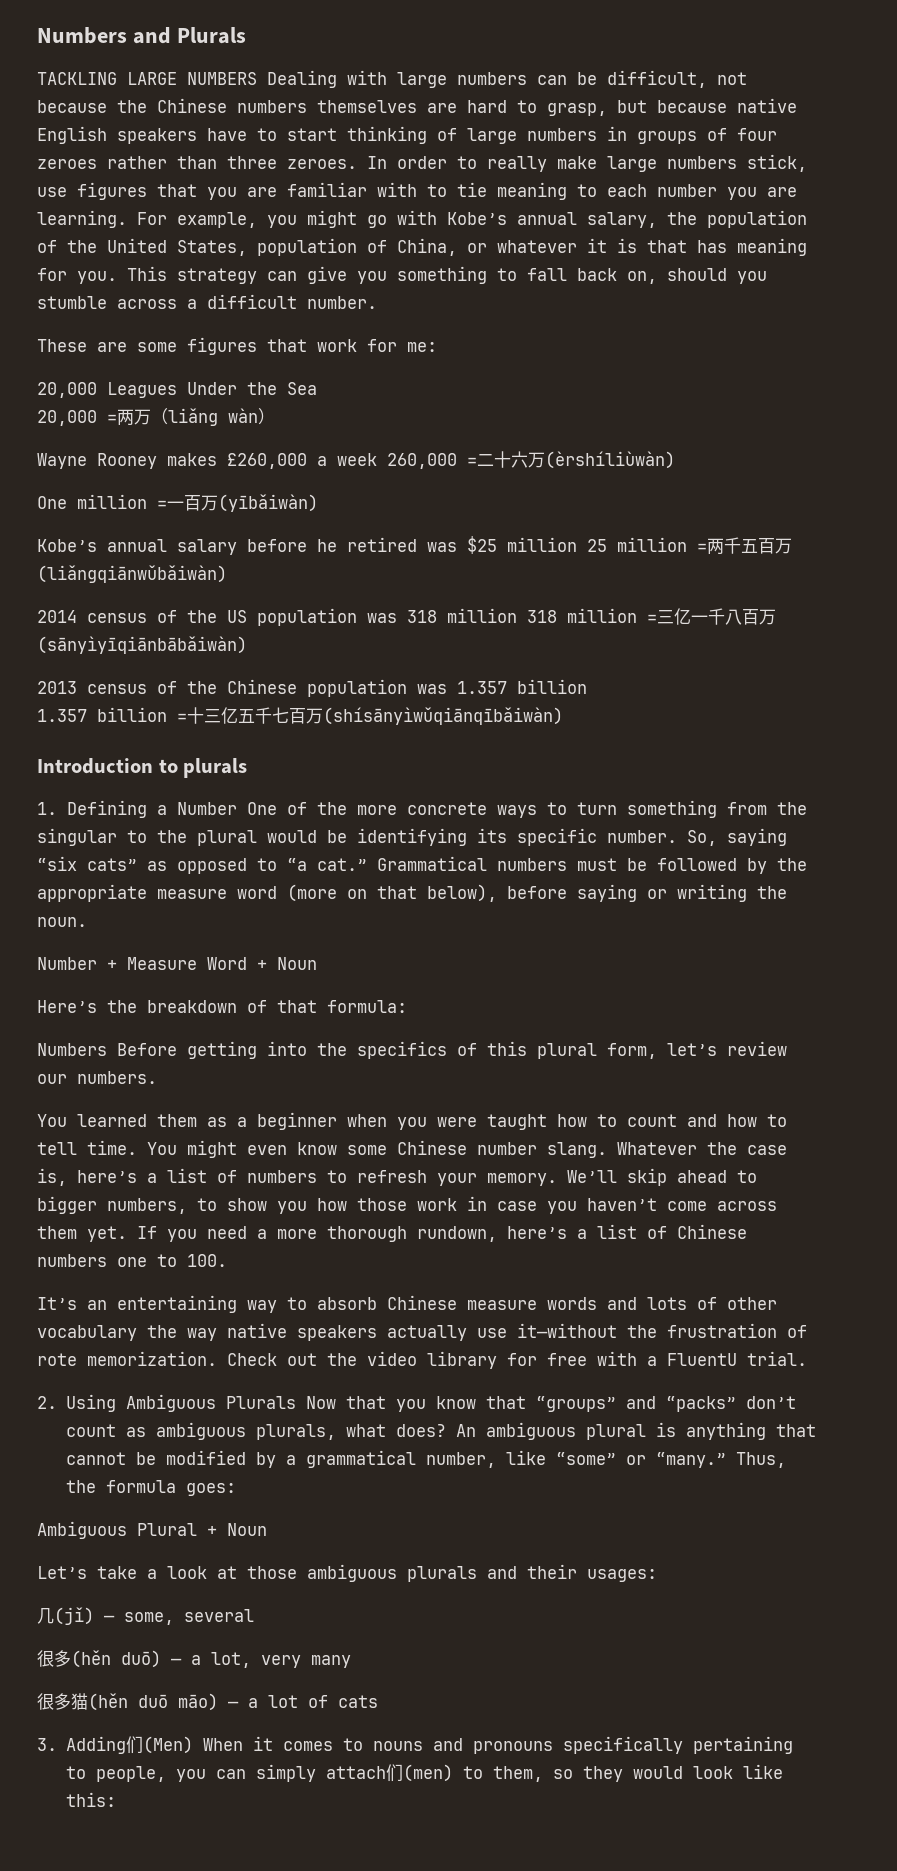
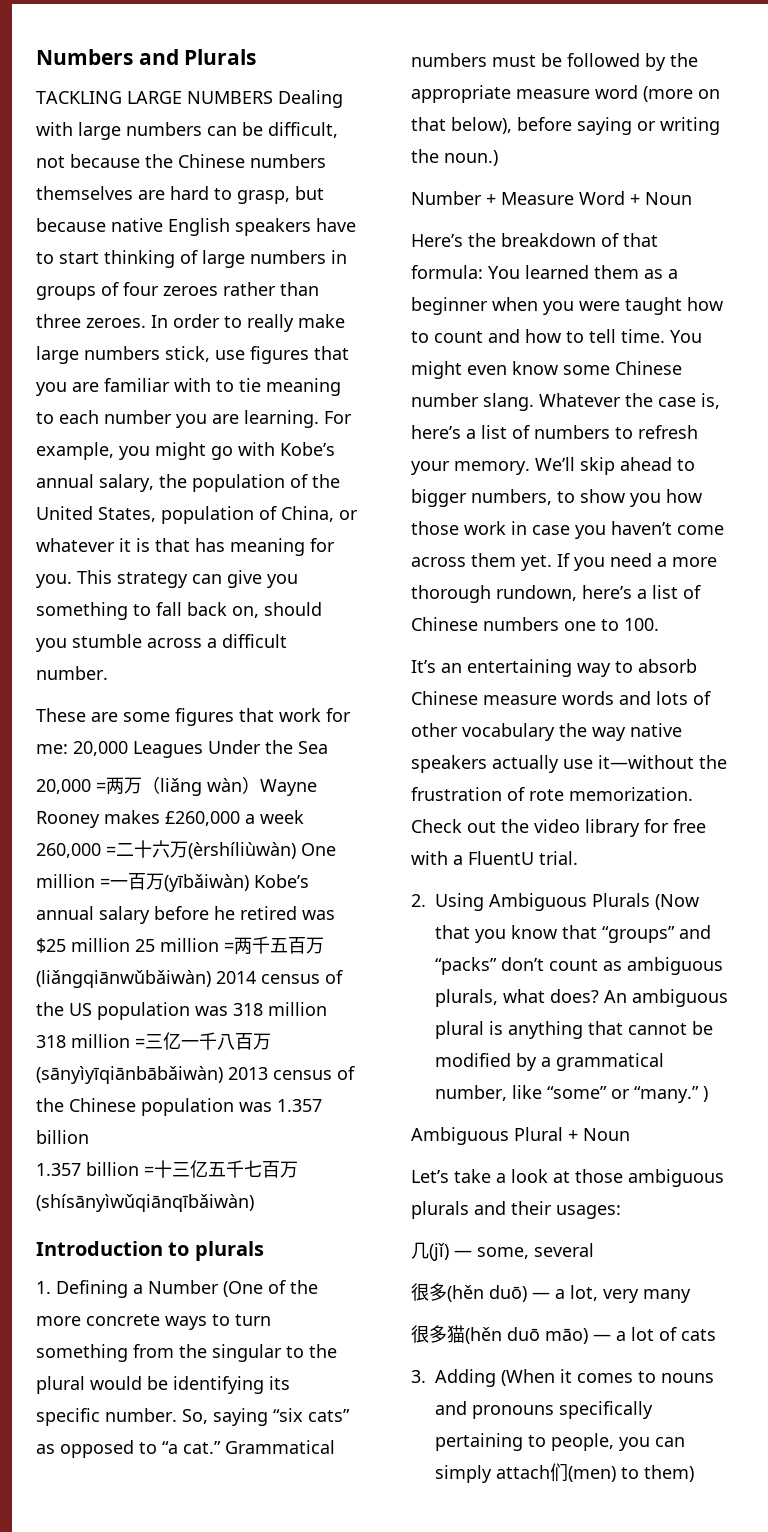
- These are some figures that work for me:
- 20,000 Leagues Under the Sea
+ These are some figures that work for me: 20,000 Leagues Under the Sea
- 20,000 =两万（liǎng wàn）
- Wayne Rooney makes £260,000 a week 260,000 =二十六万(èrshíliùwàn)
- One million =一百万(yībǎiwàn)
- Kobe’s annual salary before he retired was $25 million 25 million =两千五百万(liǎngqiānwǔbǎiwàn)
- 2014 census of the US population was 318 million 318 million =三亿一千八百万(sānyìyīqiānbābǎiwàn)
- 2013 census of the Chinese population was 1.357 billion
+ 20,000 =两万（liǎng wàn）Wayne Rooney makes £260,000 a week 260,000 =二十六万(èrshíliùwàn) One million =一百万(yībǎiwàn) Kobe’s annual salary before he retired was $25 million 25 million =两千五百万(liǎngqiānwǔbǎiwàn) 2014 census of the US population was 318 million 318 million =三亿一千八百万(sānyìyīqiānbābǎiwàn) 2013 census of the Chinese population was 1.357 billion
- 1. Defining a Number One of the more concrete ways to turn something from the singular to the plural would be identifying its specific number.
+ 1. Defining a Number (One of the more concrete ways to turn something from the singular to the plural would be identifying its specific number.
- Grammatical numbers must be followed by the appropriate measure word (more on that below), before saying or writing the noun.
+ Grammatical numbers must be followed by the appropriate measure word (more on that below), before saying or writing the noun.)
- Here’s the breakdown of that formula:
- Numbers Before getting into the specifics of this plural form, let’s review our numbers.
- You learned them as a beginner when you were taught how to count and how to tell time.
+ Here’s the breakdown of that formula: You learned them as a beginner when you were taught how to count and how to tell time.
- 2. Using Ambiguous Plurals Now that you know that “groups” and “packs” don’t count as ambiguous plurals, what does?
+ 2. Using Ambiguous Plurals (Now that you know that “groups” and “packs” don’t count as ambiguous plurals, what does?
- An ambiguous plural is anything that cannot be modified by a grammatical number, like “some” or “many.” Thus, the formula goes:
+ An ambiguous plural is anything that cannot be modified by a grammatical number, like “some” or “many.” )
- 3. Adding们(Men) When it comes to nouns and pronouns specifically pertaining to people, you can simply attach们(men) to them, so they would look like this:
+ 3. Adding (When it comes to nouns and pronouns specifically pertaining to people, you can simply attach们(men) to them)

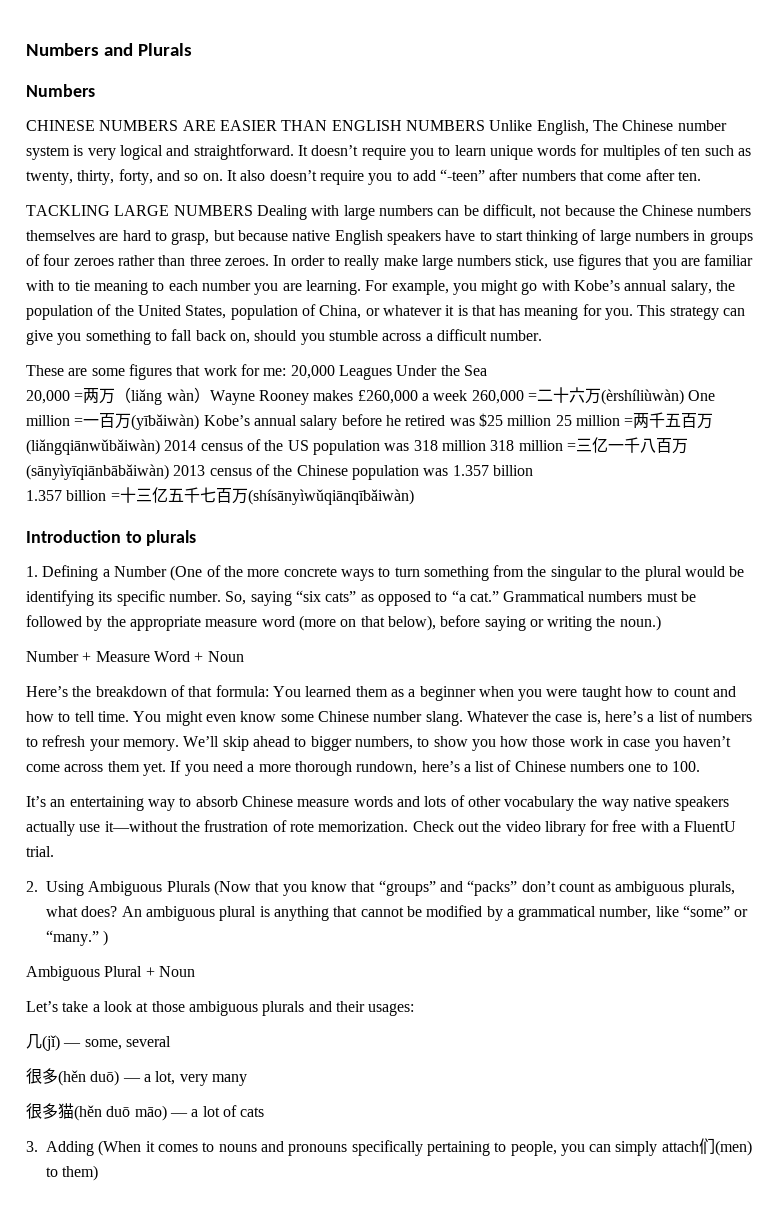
  Numbers and Plurals
+ Numbers
+ CHINESE NUMBERS ARE EASIER THAN ENGLISH NUMBERS Unlike English, The Chinese number system is very logical and straightforward. It doesn’t require you to learn unique words for multiples of ten such as twenty, thirty, forty, and so on. It also doesn’t require you to add “-teen” after numbers that come after ten.

